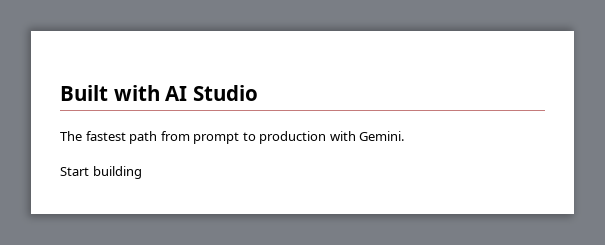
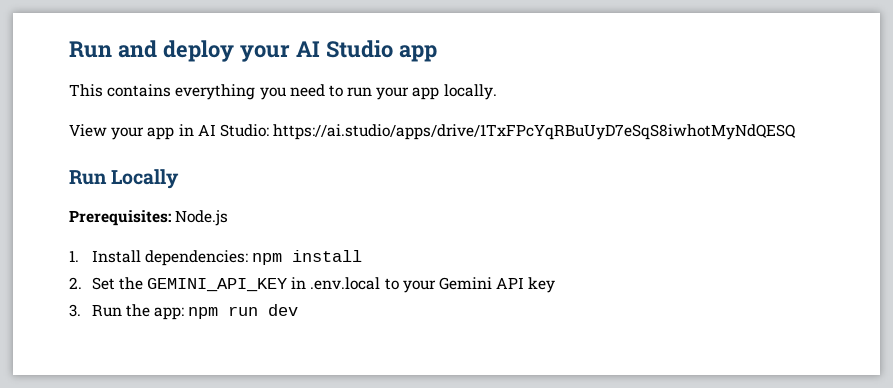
- Built with AI Studio
- The fastest path from prompt to production with Gemini.
- Start building
+ Run and deploy your AI Studio app
+ This contains everything you need to run your app locally.
+ View your app in AI Studio: https://ai.studio/apps/drive/1TxFPcYqRBuUyD7eSqS8iwhotMyNdQESQ
+ Run Locally
+ Prerequisites: Node.js
+ 1. Install dependencies: npm install
+ 2. Set the GEMINI_API_KEY in .env.local to your Gemini API key
+ 3. Run the app: npm run dev

